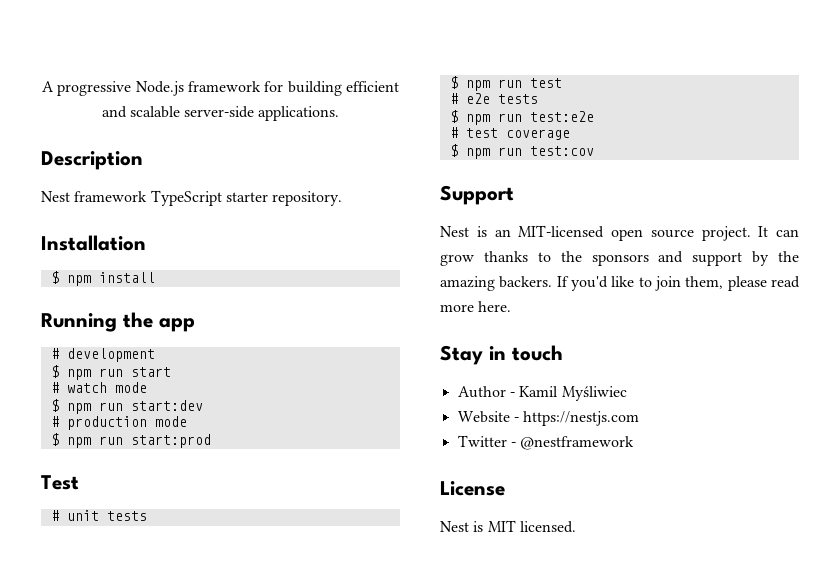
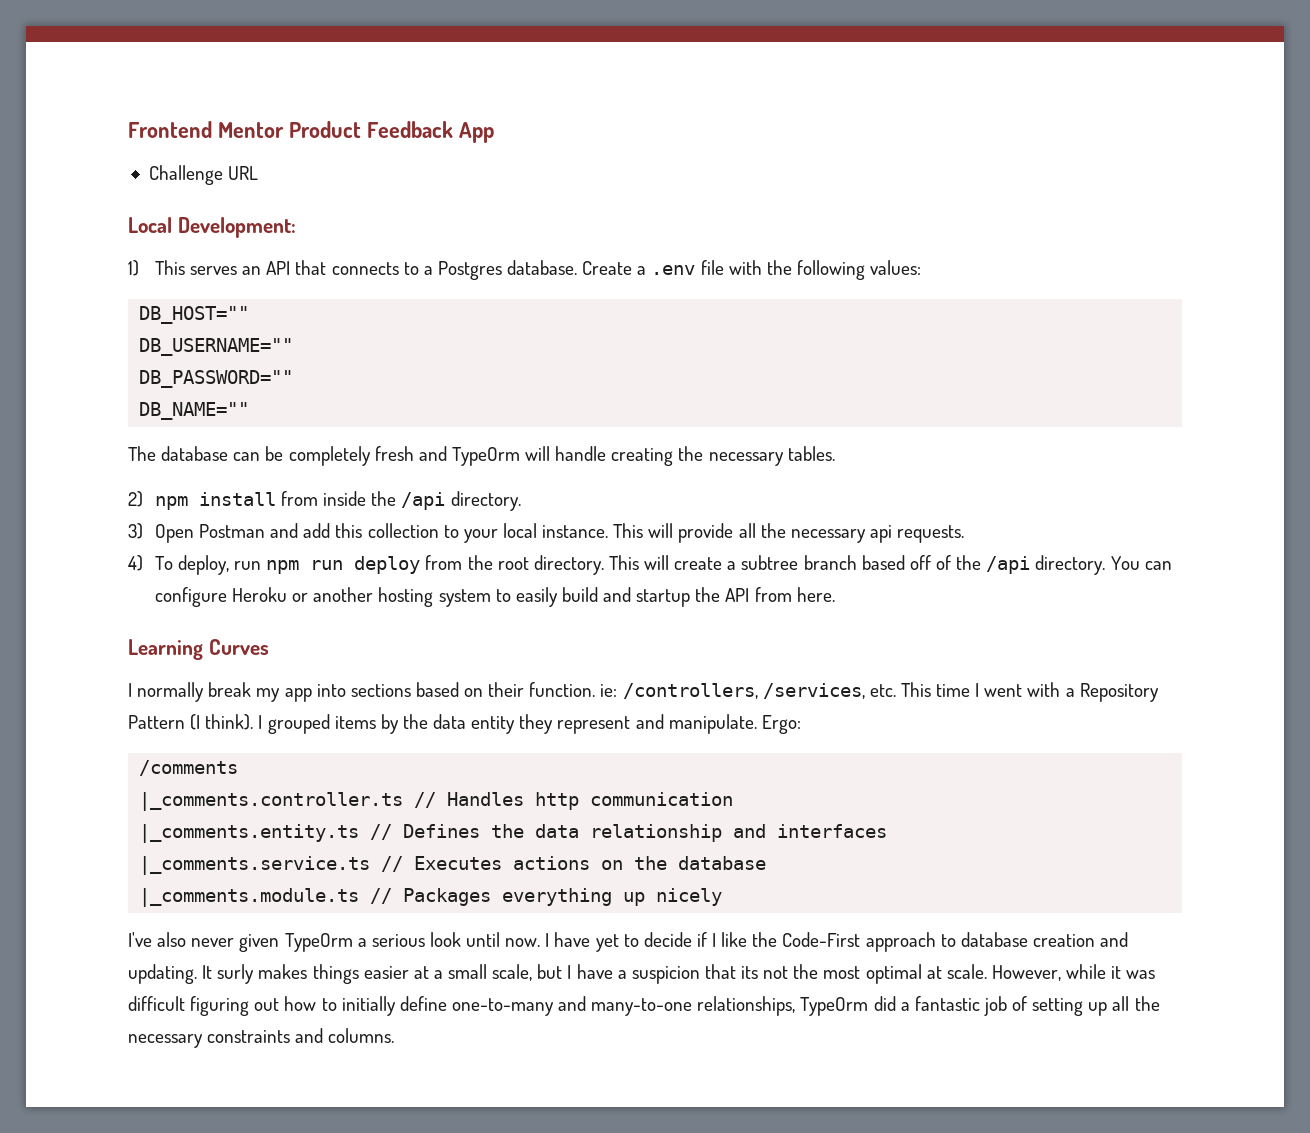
- A progressive Node.js framework for building efficient and scalable server-side applications.
- Description
- Nest framework TypeScript starter repository.
- Installation
- $ npm install
- Running the app
- # development
- $ npm run start
- # watch mode
- $ npm run start:dev
- # production mode
- $ npm run start:prod
- Test
- # unit tests
- $ npm run test
- # e2e tests
- $ npm run test:e2e
- # test coverage
- $ npm run test:cov
- Support
- Nest is an MIT-licensed open source project. It can grow thanks to the sponsors and support by the amazing backers. If you'd like to join them, please read more here.
- Stay in touch
- Author - Kamil Myśliwiec
- Website - https://nestjs.com
- Twitter - @nestframework
- License
- Nest is MIT licensed.
+ Frontend Mentor Product Feedback App
+ Challenge URL
+ Local Development:
+ 1) This serves an API that connects to a Postgres database. Create a .env file with the following values:
+ DB_HOST=""
+ DB_USERNAME=""
+ DB_PASSWORD=""
+ DB_NAME=""
+ The database can be completely fresh and TypeOrm will handle creating the necessary tables.
+ 2) npm install from inside the /api directory.
+ 3) Open Postman and add this collection to your local instance. This will provide all the necessary api requests.
+ 4) To deploy, run npm run deploy from the root directory. This will create a subtree branch based off of the /api directory. You can configure Heroku or another hosting system to easily build and startup the API from here.
+ Learning Curves
+ I normally break my app into sections based on their function. ie: /controllers, /services, etc. This time I went with a Repository Pattern (I think). I grouped items by the data entity they represent and manipulate. Ergo:
+ /comments
+ |_comments.controller.ts // Handles http communication
+ |_comments.entity.ts // Defines the data relationship and interfaces
+ |_comments.service.ts // Executes actions on the database
+ |_comments.module.ts // Packages everything up nicely
+ I've also never given TypeOrm a serious look until now. I have yet to decide if I like the Code-First approach to database creation and updating. It surly makes things easier at a small scale, but I have a suspicion that its not the most optimal at scale. However, while it was difficult figuring out how to initially define one-to-many and many-to-one relationships, TypeOrm did a fantastic job of setting up all the necessary constraints and columns.

